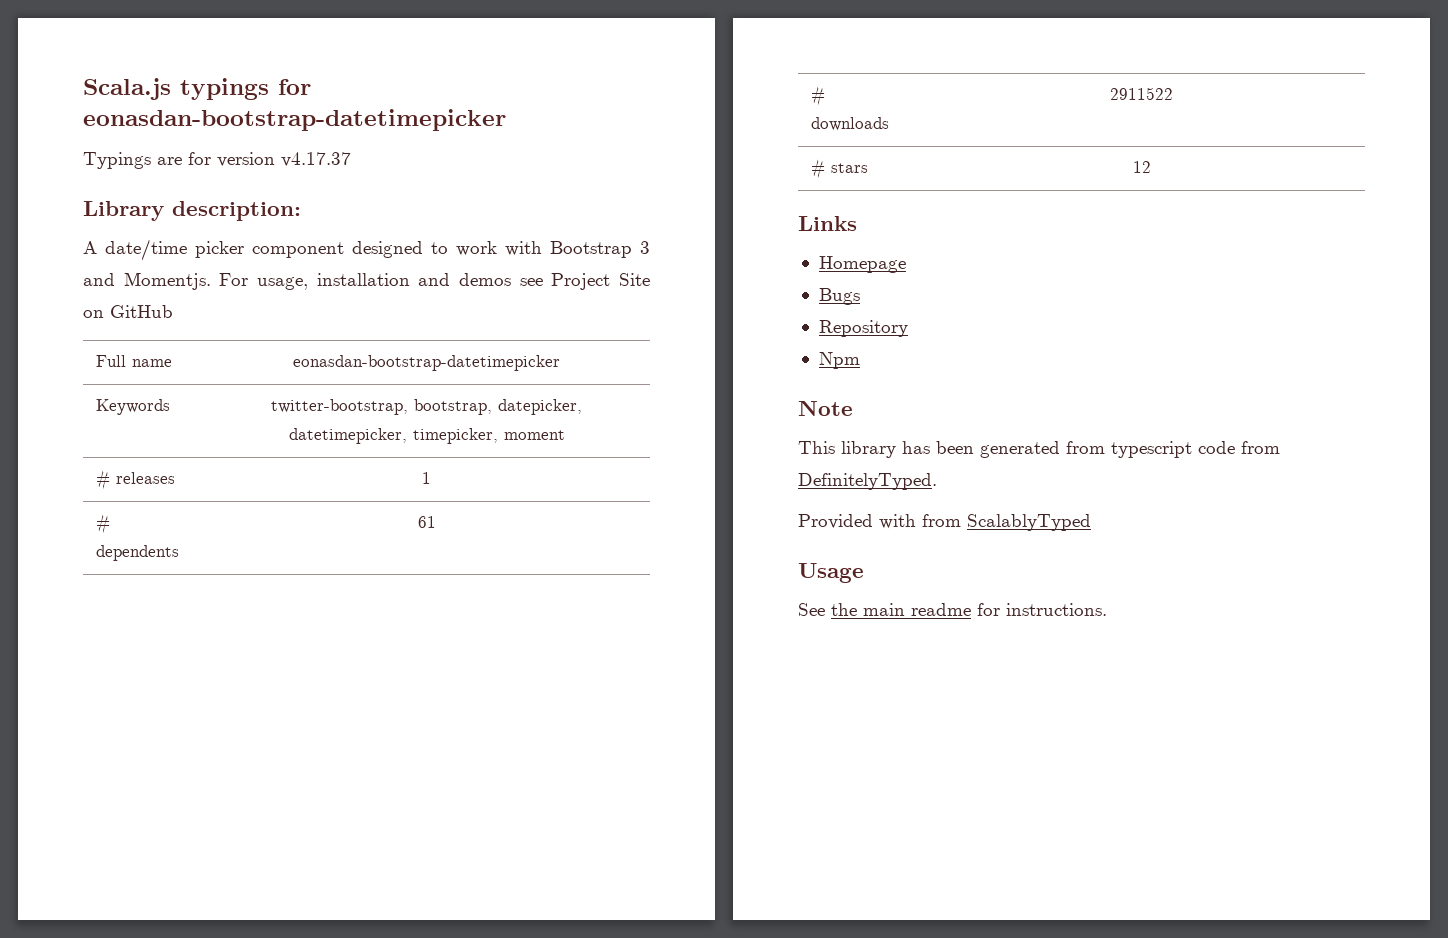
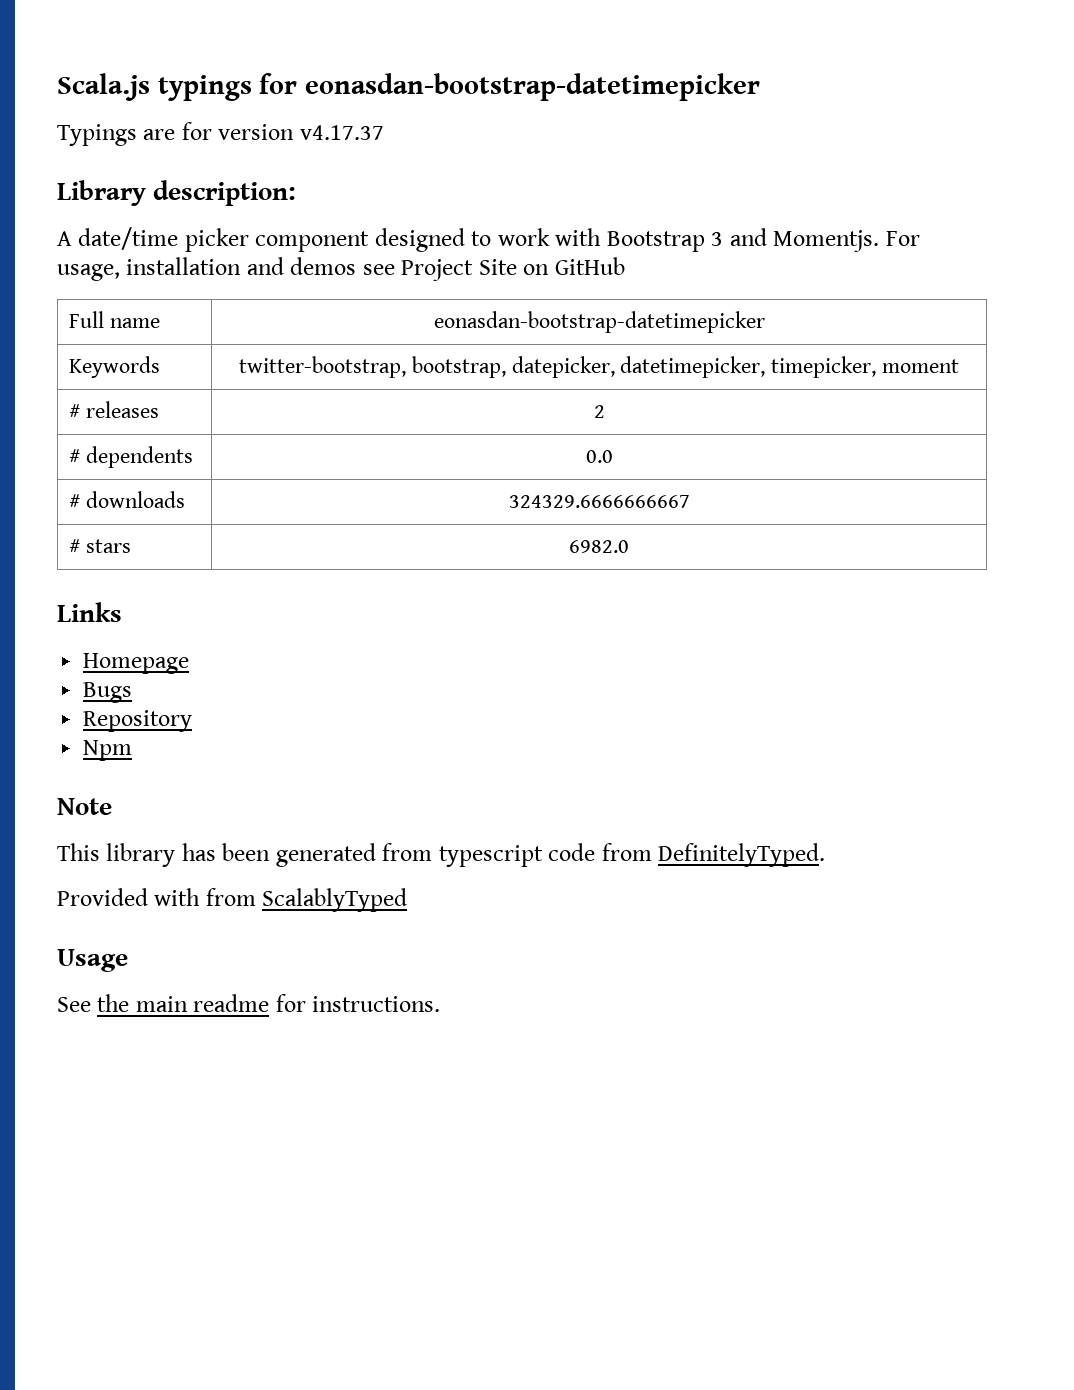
- # releases | 1
+ # releases | 2
- # dependents | 61
+ # dependents | 0.0
- # downloads | 2911522
+ # downloads | 324329.6666666667
- # stars | 12
+ # stars | 6982.0

